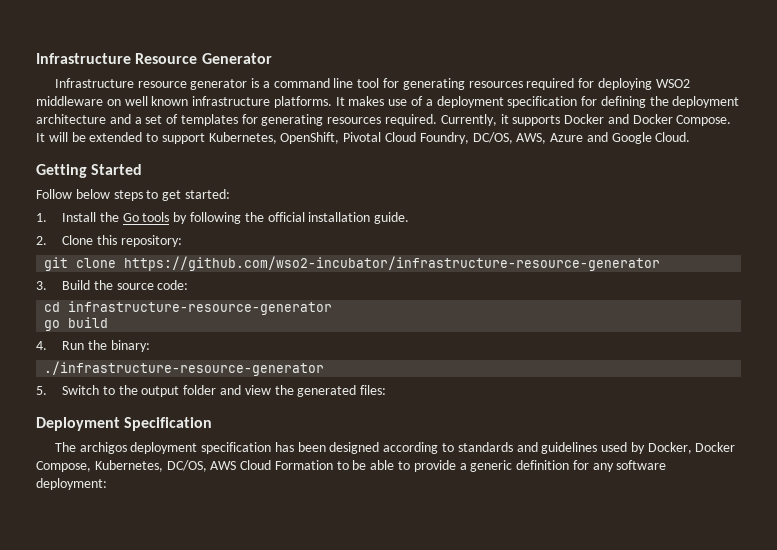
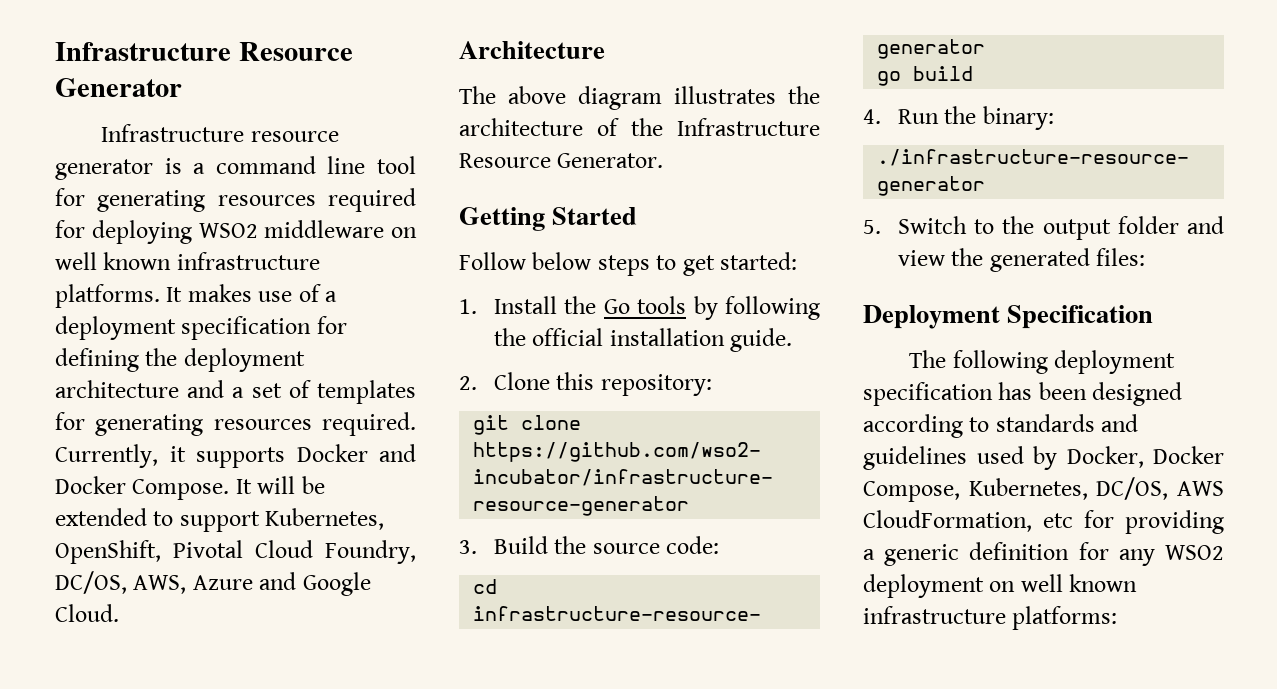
+ Architecture
+ The above diagram illustrates the architecture of the Infrastructure Resource Generator.
- The archigos deployment specification has been designed according to standards and guidelines used by Docker, Docker Compose, Kubernetes, DC/OS, AWS Cloud Formation to be able to provide a generic definition for any software deployment:
+ The following deployment specification has been designed according to standards and guidelines used by Docker, Docker Compose, Kubernetes, DC/OS, AWS CloudFormation, etc for providing a generic definition for any WSO2 deployment on well known infrastructure platforms:

